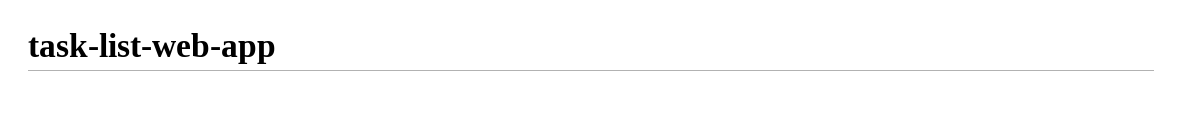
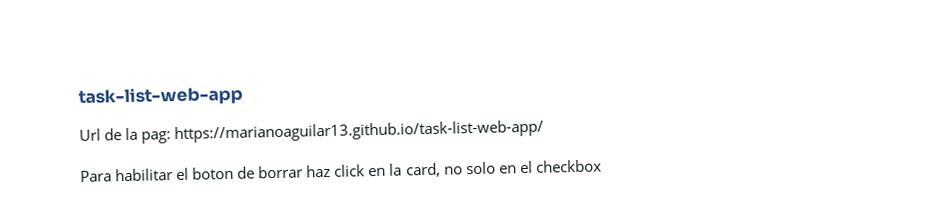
+ Url de la pag: https://marianoaguilar13.github.io/task-list-web-app/
+ Para habilitar el boton de borrar haz click en la card, no solo en el checkbox

